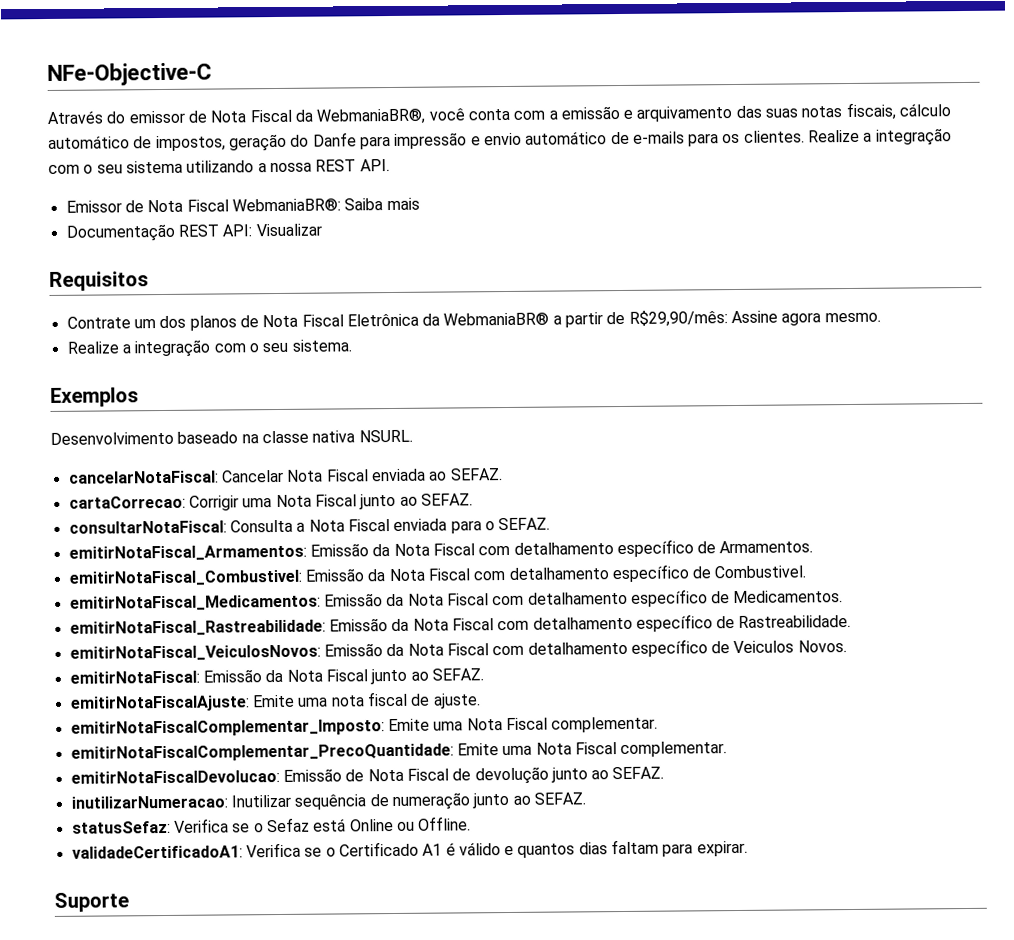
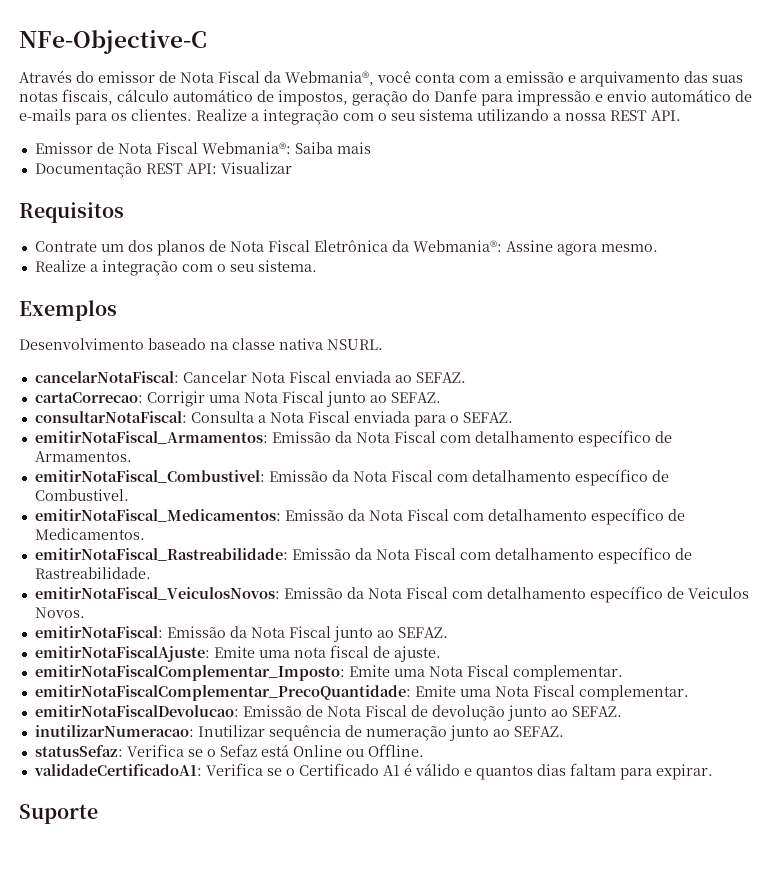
- Através do emissor de Nota Fiscal da WebmaniaBR®, você conta com a emissão e arquivamento das suas notas fiscais, cálculo automático de impostos, geração do Danfe para impressão e envio automático de e-mails para os clientes.
+ Através do emissor de Nota Fiscal da Webmania®, você conta com a emissão e arquivamento das suas notas fiscais, cálculo automático de impostos, geração do Danfe para impressão e envio automático de e-mails para os clientes.
- Emissor de Nota Fiscal WebmaniaBR®: Saiba mais
+ Emissor de Nota Fiscal Webmania®: Saiba mais
- Contrate um dos planos de Nota Fiscal Eletrônica da WebmaniaBR® a partir de R$29,90/mês: Assine agora mesmo.
+ Contrate um dos planos de Nota Fiscal Eletrônica da Webmania®: Assine agora mesmo.

